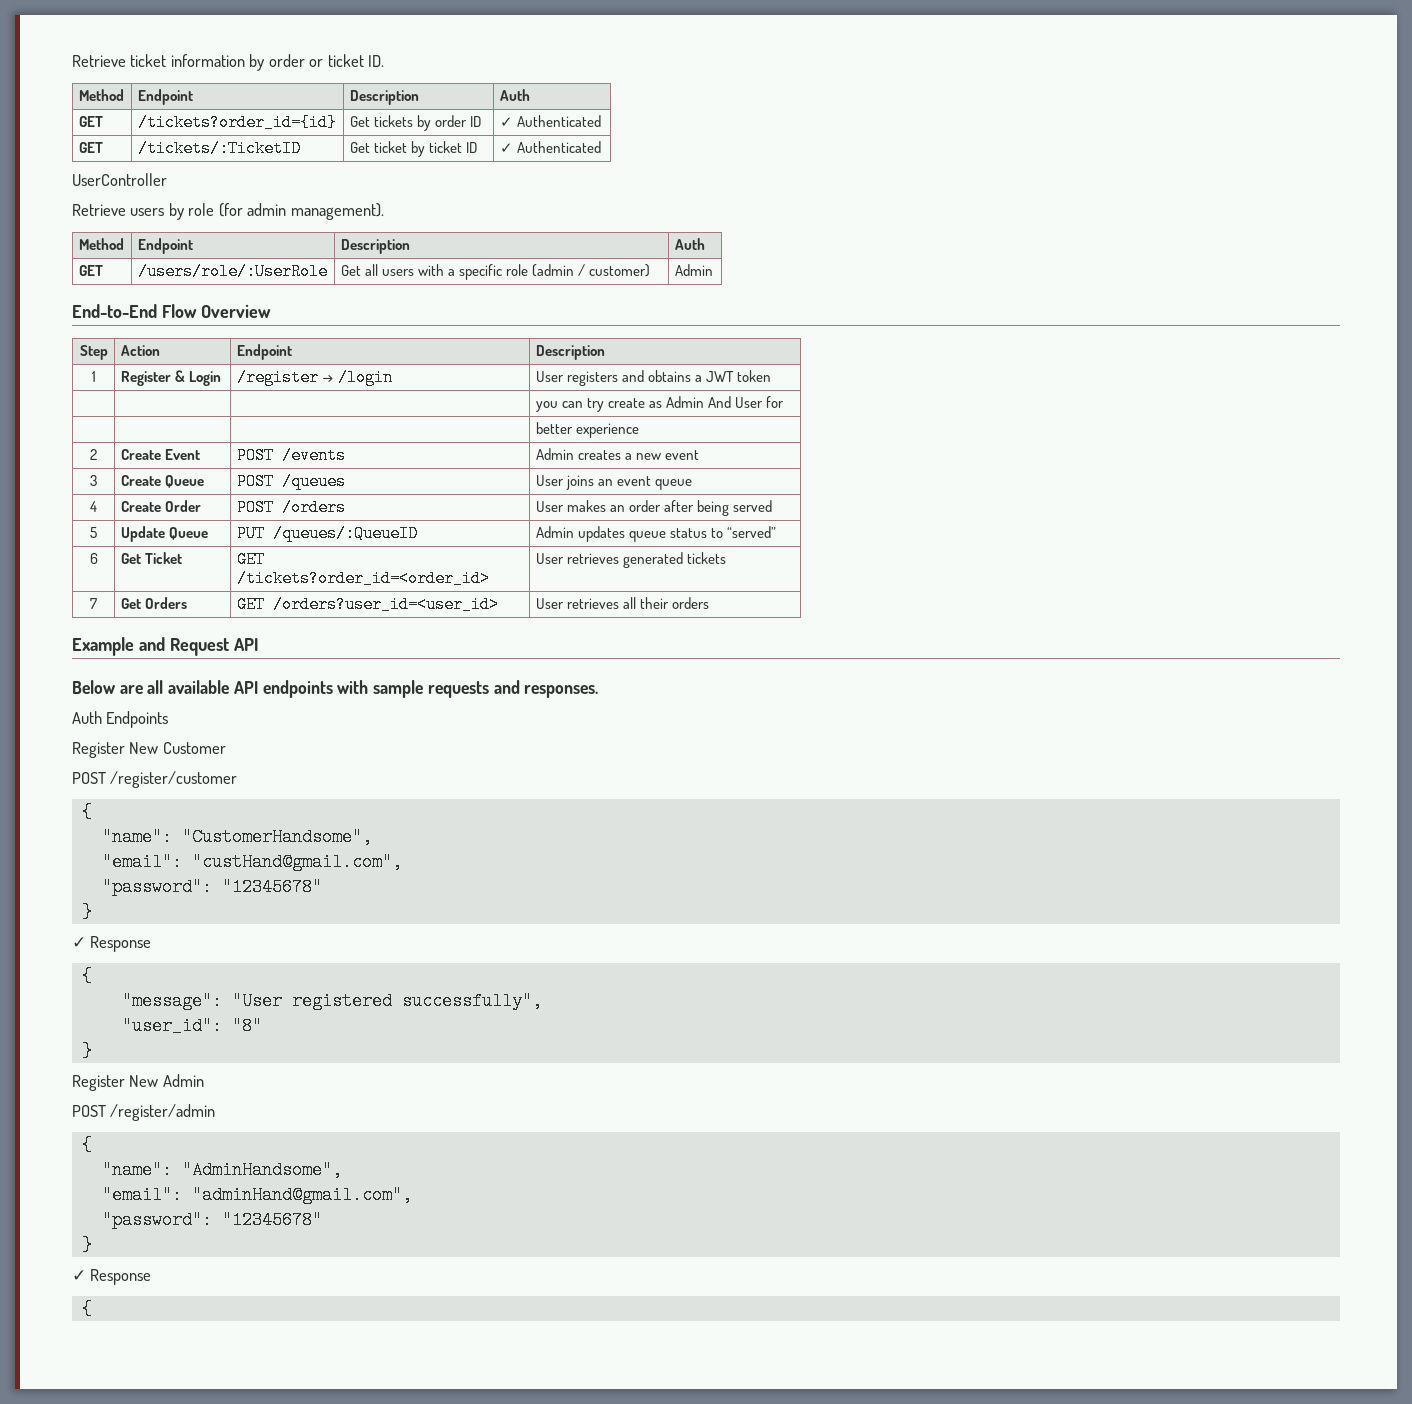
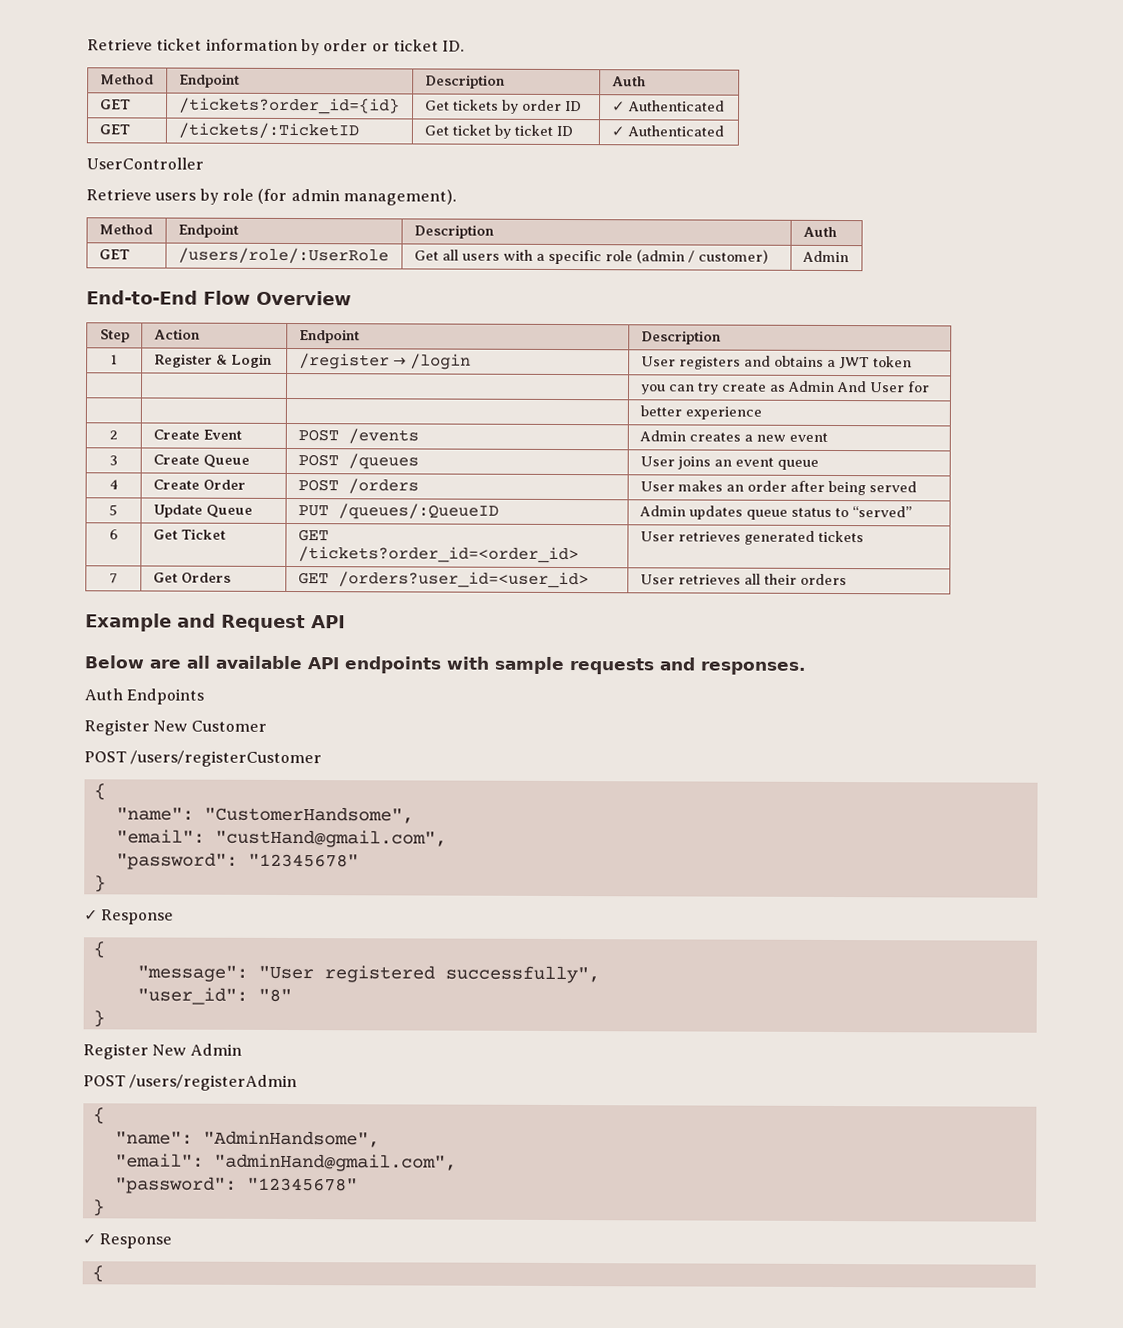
- POST /register/customer
+ POST /users/registerCustomer
- POST /register/admin
+ POST /users/registerAdmin

